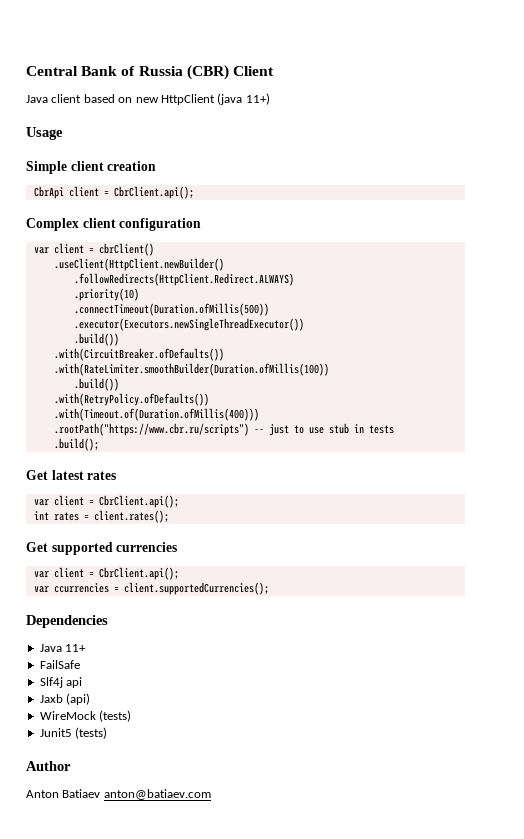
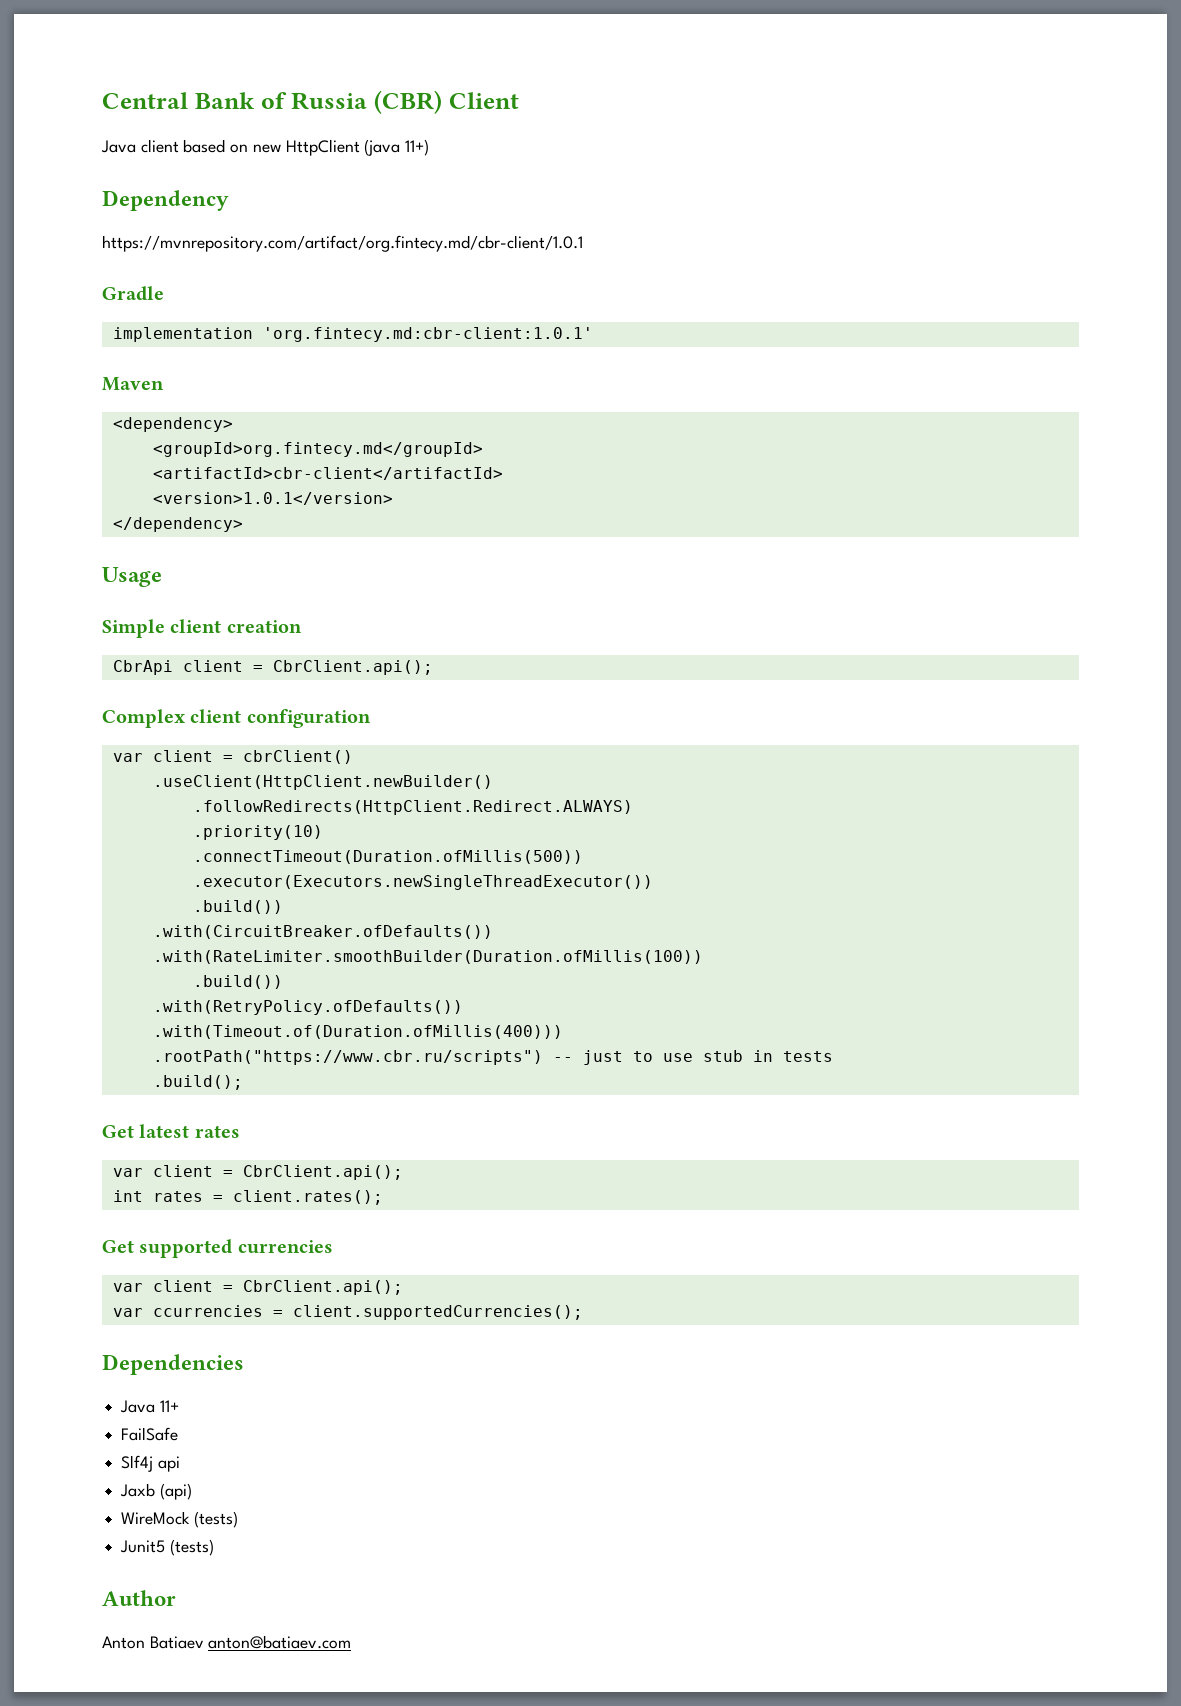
+ Dependency
+ https://mvnrepository.com/artifact/org.fintecy.md/cbr-client/1.0.1
+ Gradle
+ implementation 'org.fintecy.md:cbr-client:1.0.1'
+ Maven
+ <dependency>
+ <groupId>org.fintecy.md</groupId>
+ <artifactId>cbr-client</artifactId>
+ <version>1.0.1</version>
+ </dependency>

